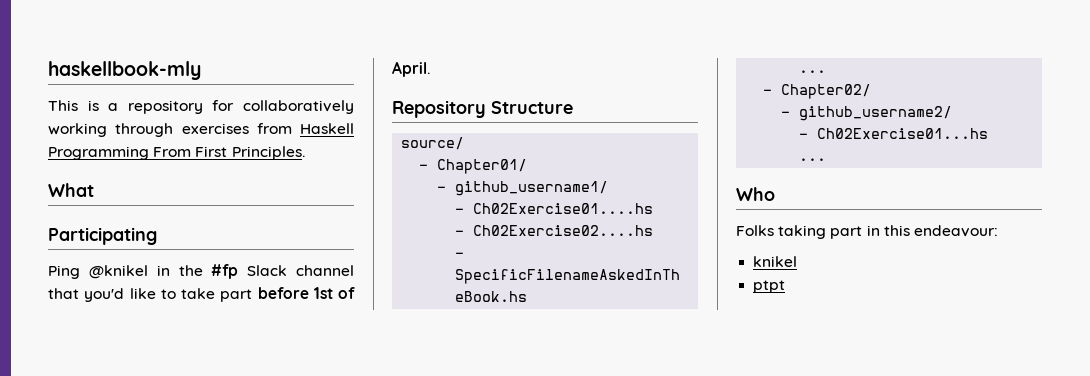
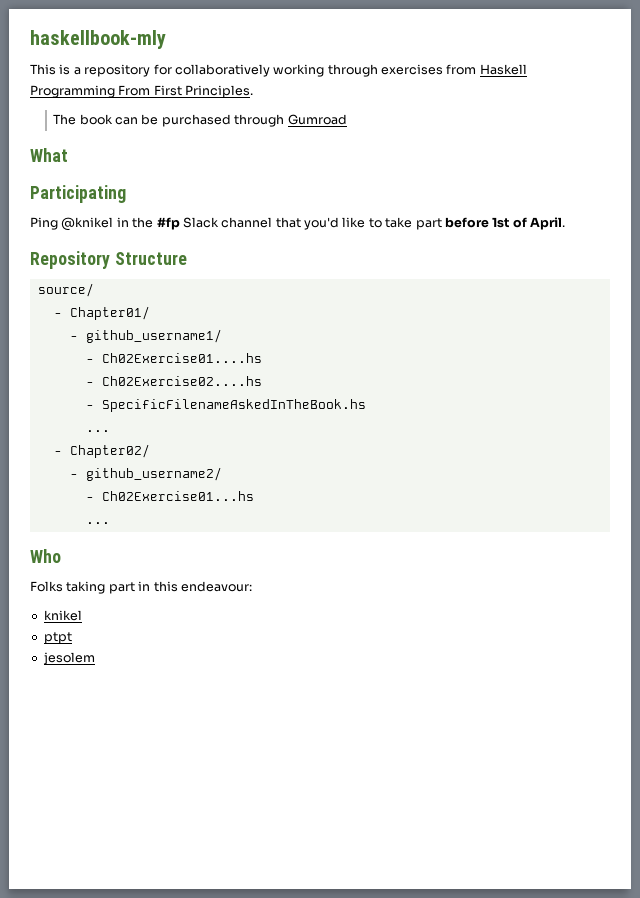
+ The book can be purchased through Gumroad
+ jesolem

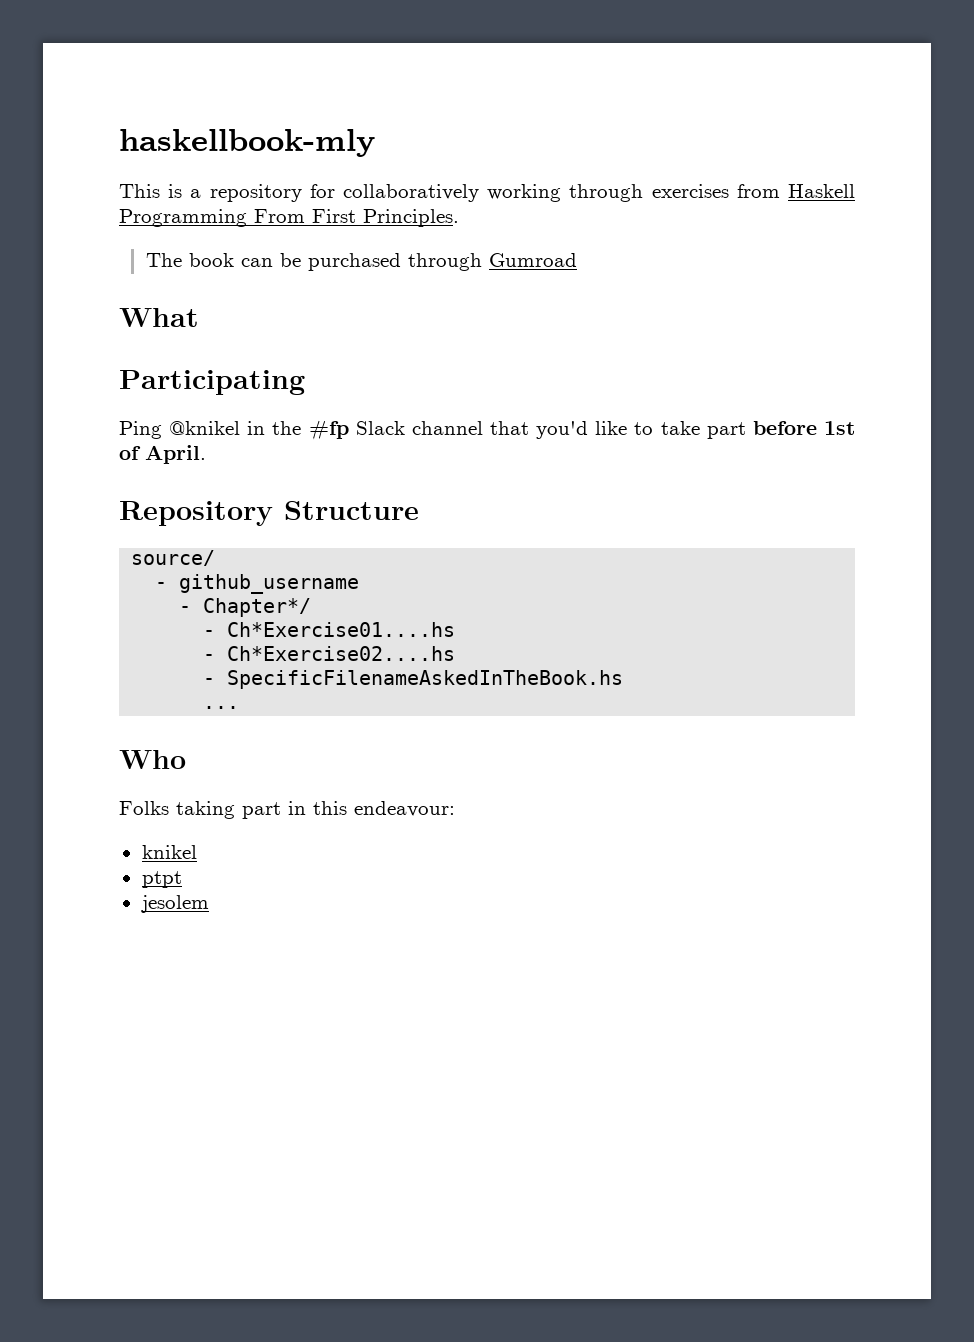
- - Chapter01/
- - github_username1/
- - Ch02Exercise01....hs
- - Ch02Exercise02....hs
+ - github_username
+ - Chapter*/
+ - Ch*Exercise01....hs
+ - Ch*Exercise02....hs
- - Chapter02/
- - github_username2/
- - Ch02Exercise01...hs
- ...

